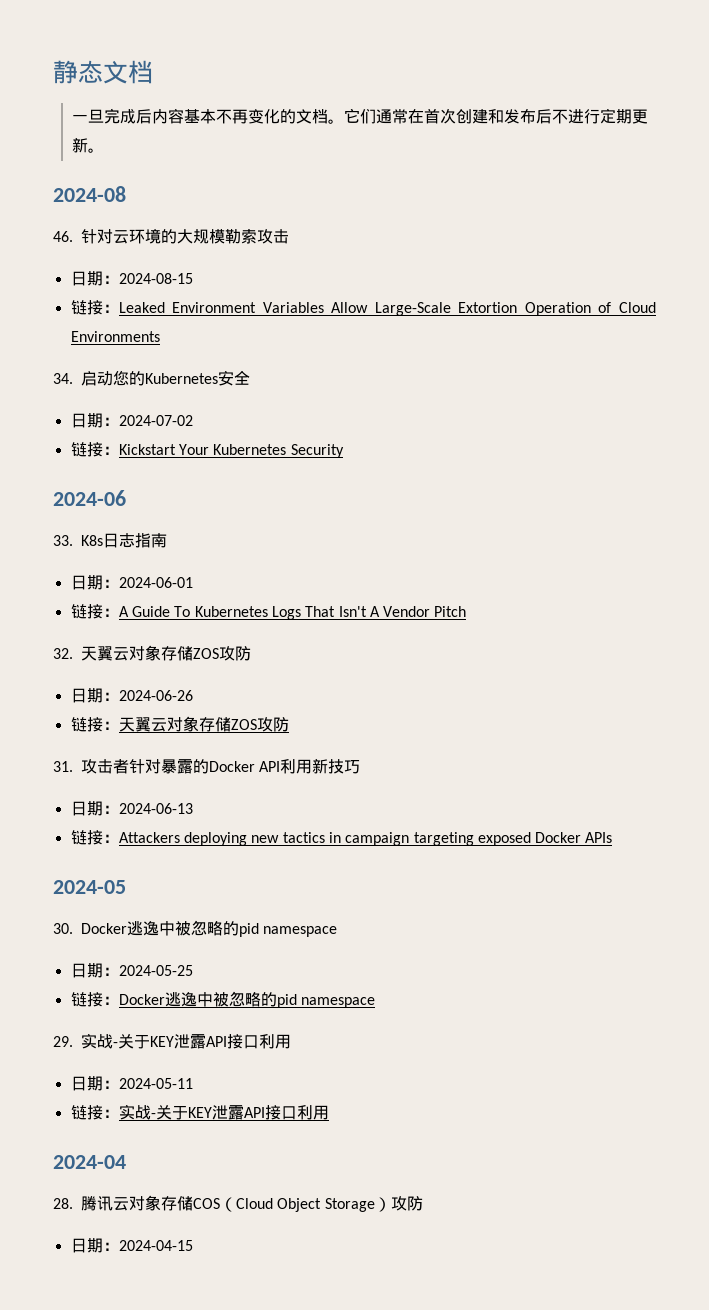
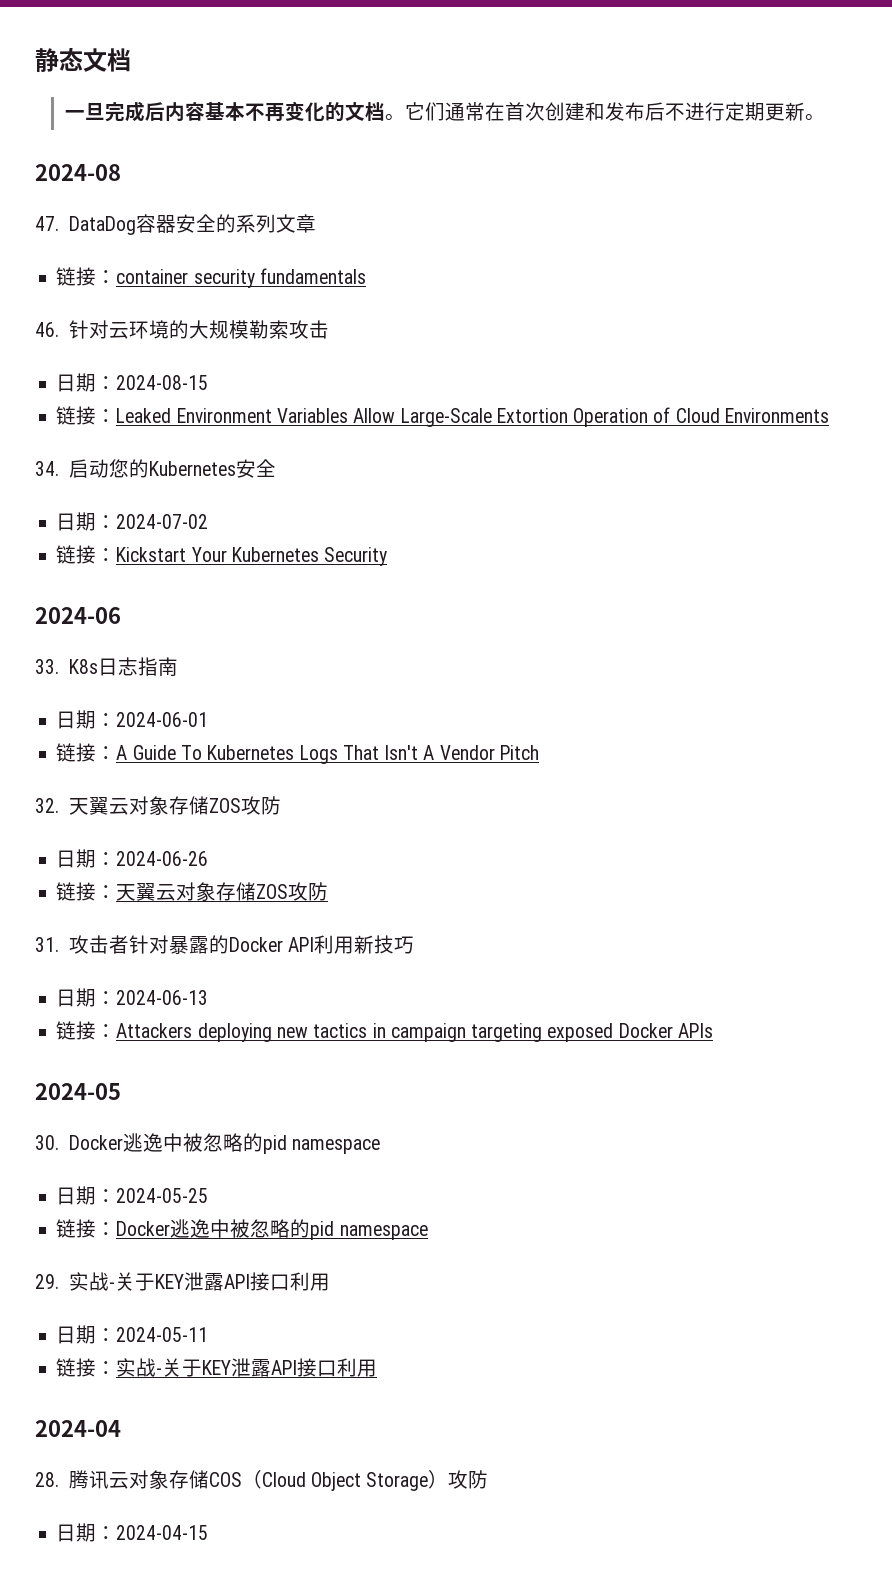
+ 47. DataDog容器安全的系列文章
+ 链接：container security fundamentals

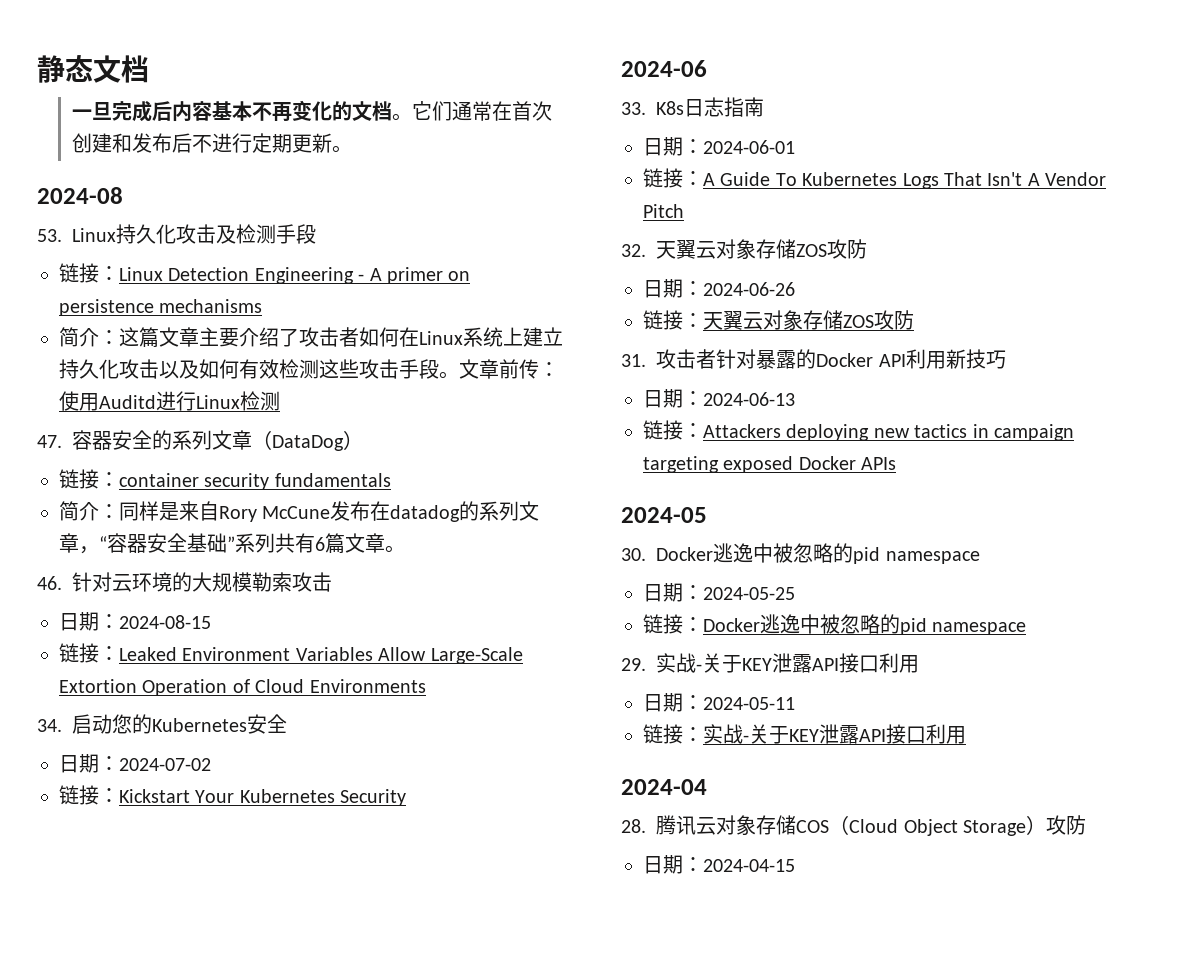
- 47. DataDog容器安全的系列文章
+ 53. Linux持久化攻击及检测手段
+ 链接：Linux Detection Engineering - A primer on persistence mechanisms
+ 简介：这篇文章主要介绍了攻击者如何在Linux系统上建立持久化攻击以及如何有效检测这些攻击手段。文章前传：使用Auditd进行Linux检测
+ 47.容器安全的系列文章（DataDog）
+ 简介：同样是来自Rory McCune发布在datadog的系列文章，“容器安全基础”系列共有6篇文章。

